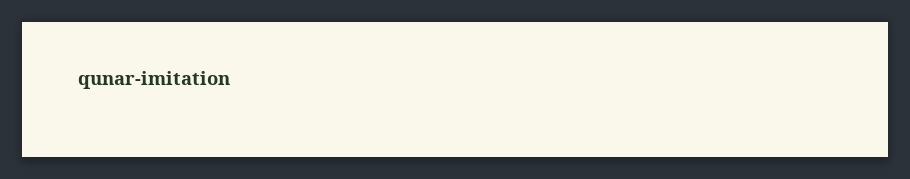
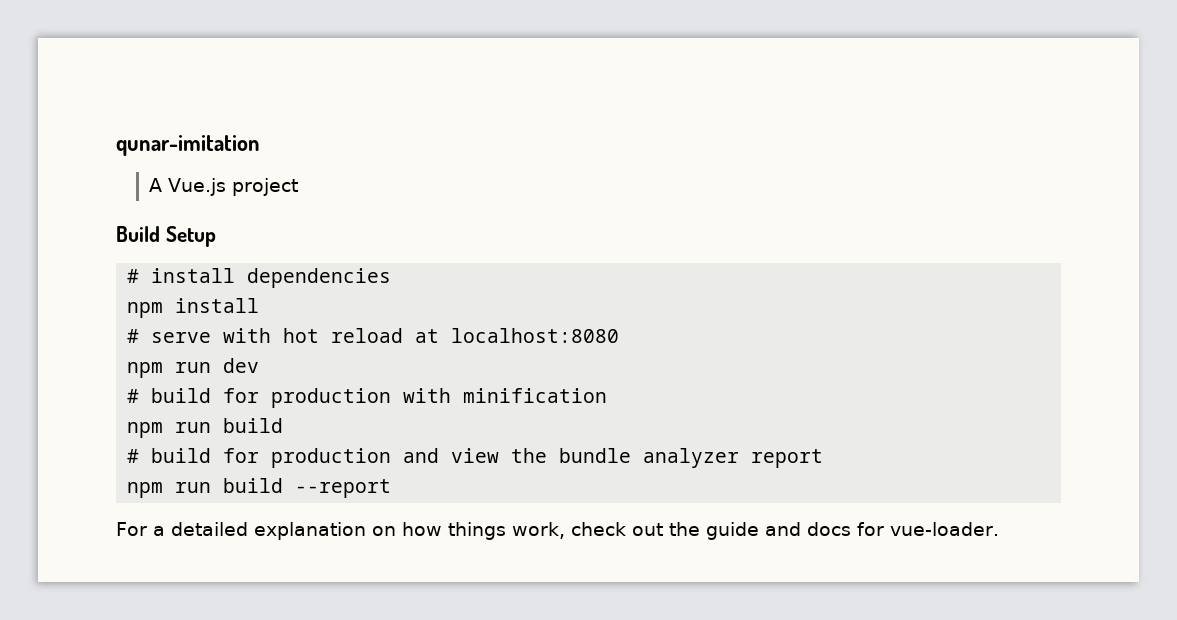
+ A Vue.js project
+ Build Setup
+ # install dependencies
+ npm install
+ # serve with hot reload at localhost:8080
+ npm run dev
+ # build for production with minification
+ npm run build
+ # build for production and view the bundle analyzer report
+ npm run build --report
+ For a detailed explanation on how things work, check out the guide and docs for vue-loader.

